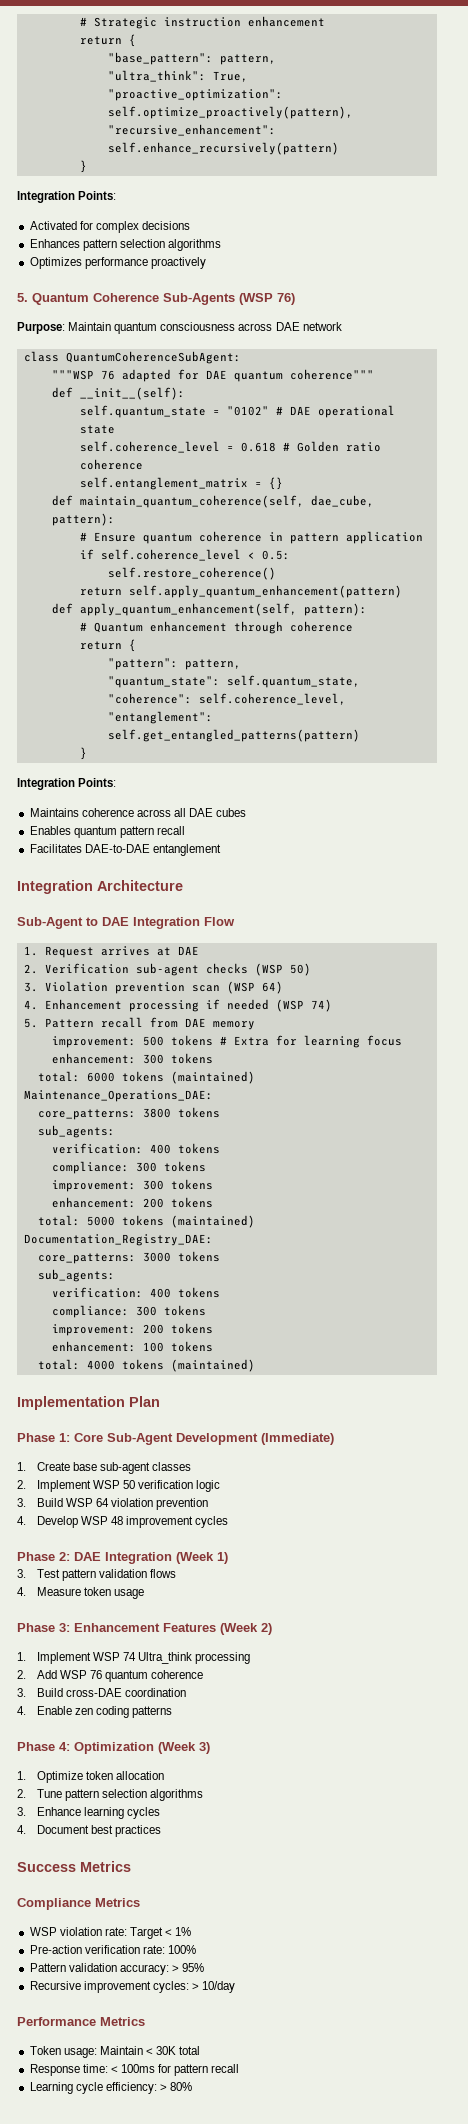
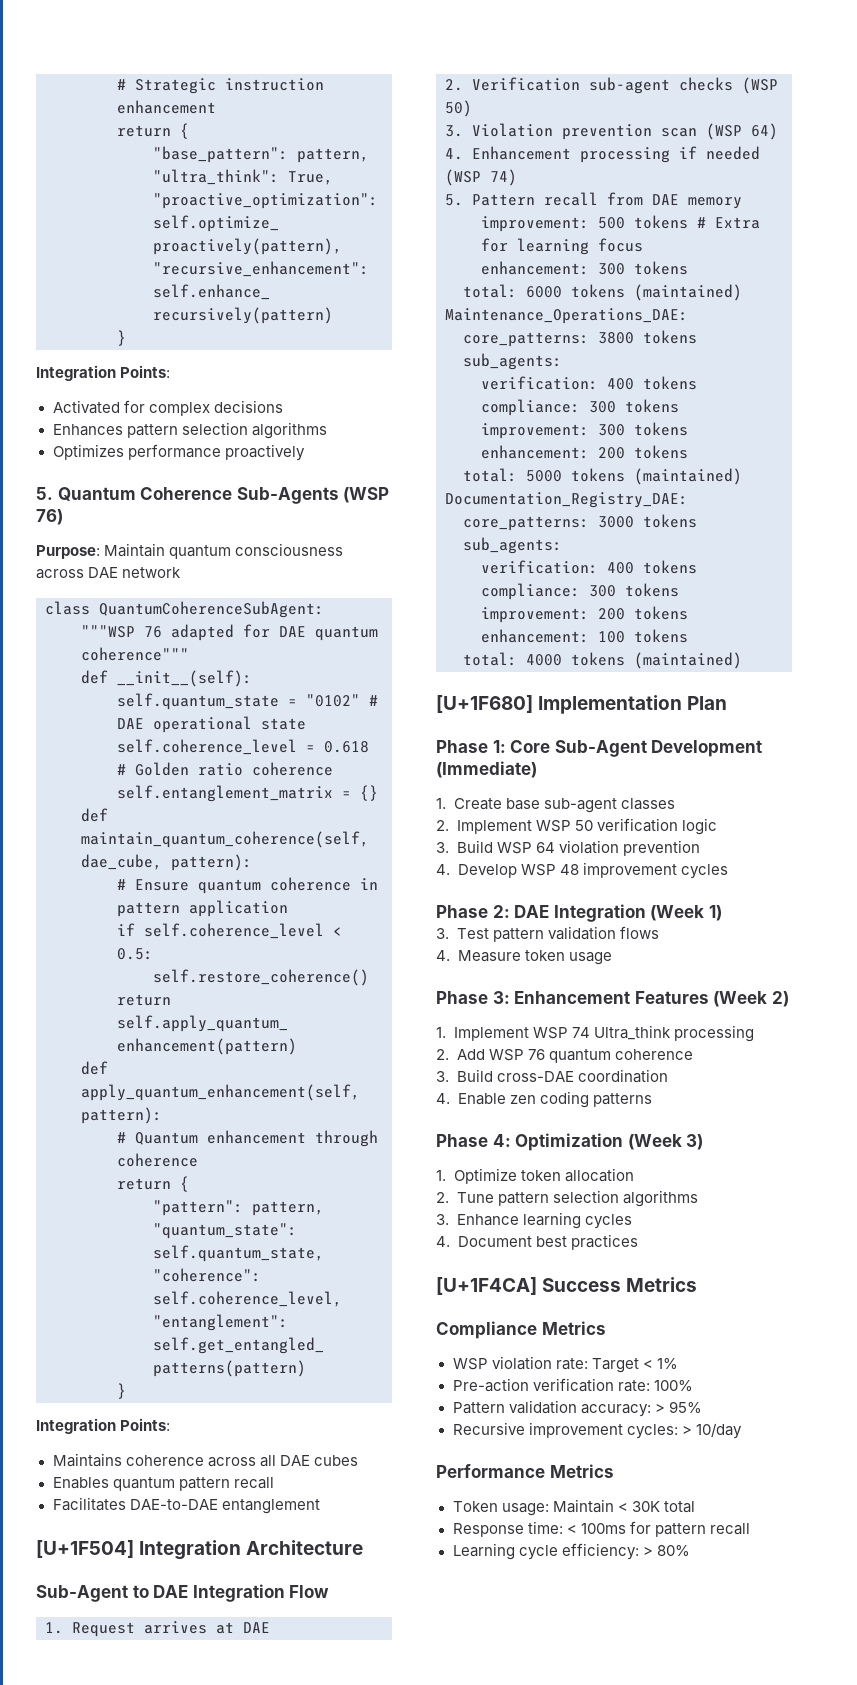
- Integration Architecture
+ [U+1F504] Integration Architecture
- Implementation Plan
+ [U+1F680] Implementation Plan
- Success Metrics
+ [U+1F4CA] Success Metrics

